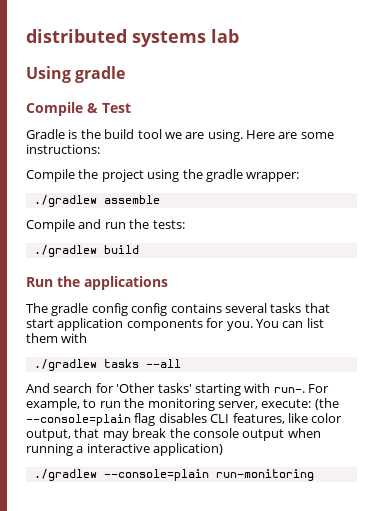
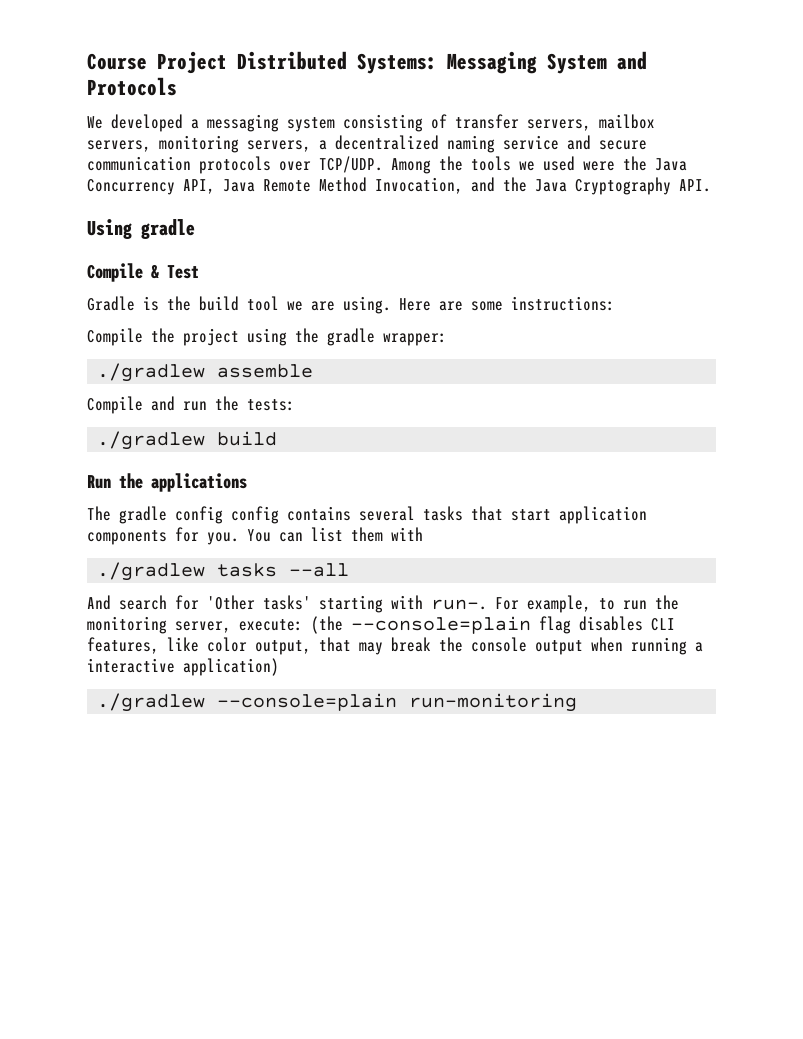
- distributed systems lab
+ Course Project Distributed Systems: Messaging System and Protocols
+ We developed a messaging system consisting of transfer servers, mailbox servers, monitoring servers, a decentralized naming service and secure communication protocols over TCP/UDP. Among the tools we used were the Java Concurrency API, Java Remote Method Invocation, and the Java Cryptography API.

